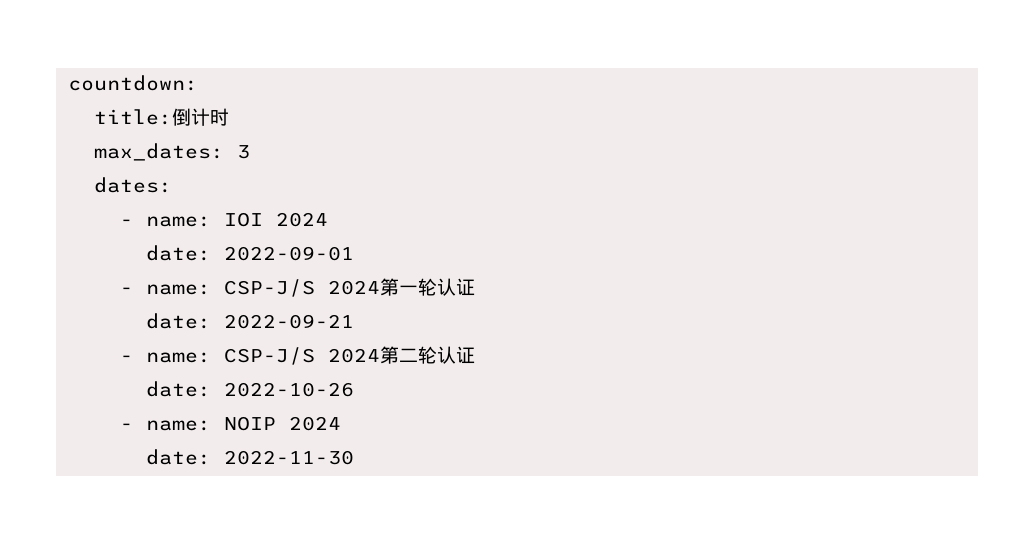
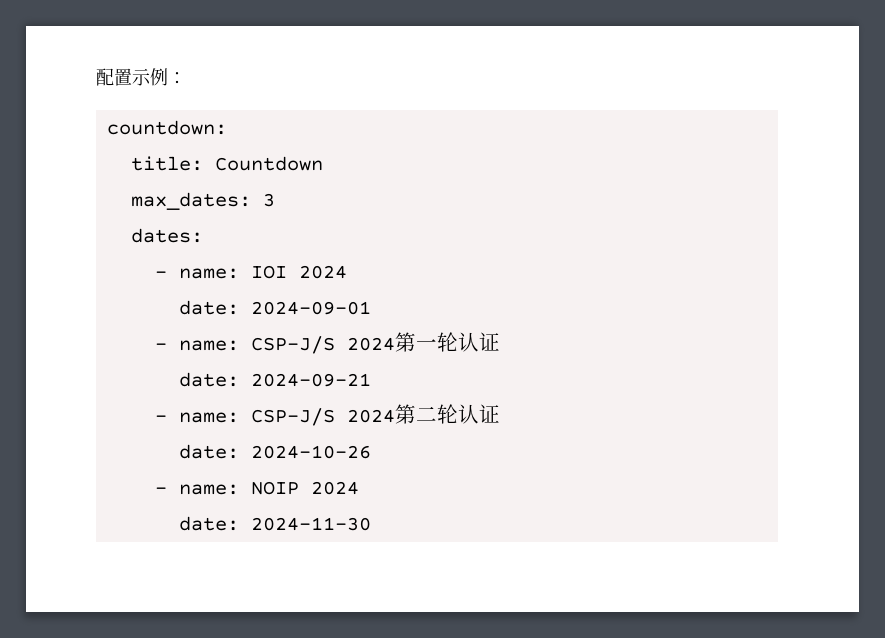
+ 配置示例：
- title:倒计时
+ title: Countdown
- date: 2022-09-01
+ date: 2024-09-01
- date: 2022-09-21
+ date: 2024-09-21
- date: 2022-10-26
+ date: 2024-10-26
- date: 2022-11-30
+ date: 2024-11-30

